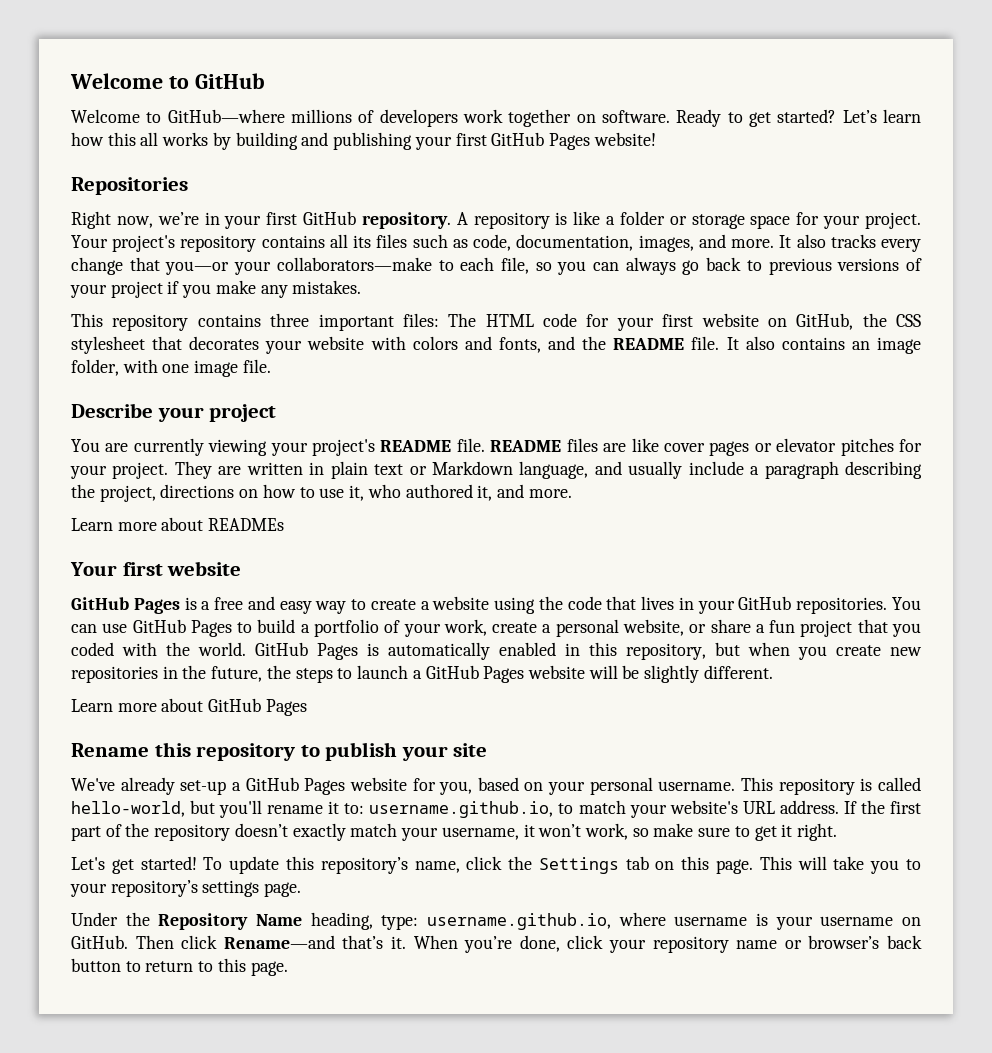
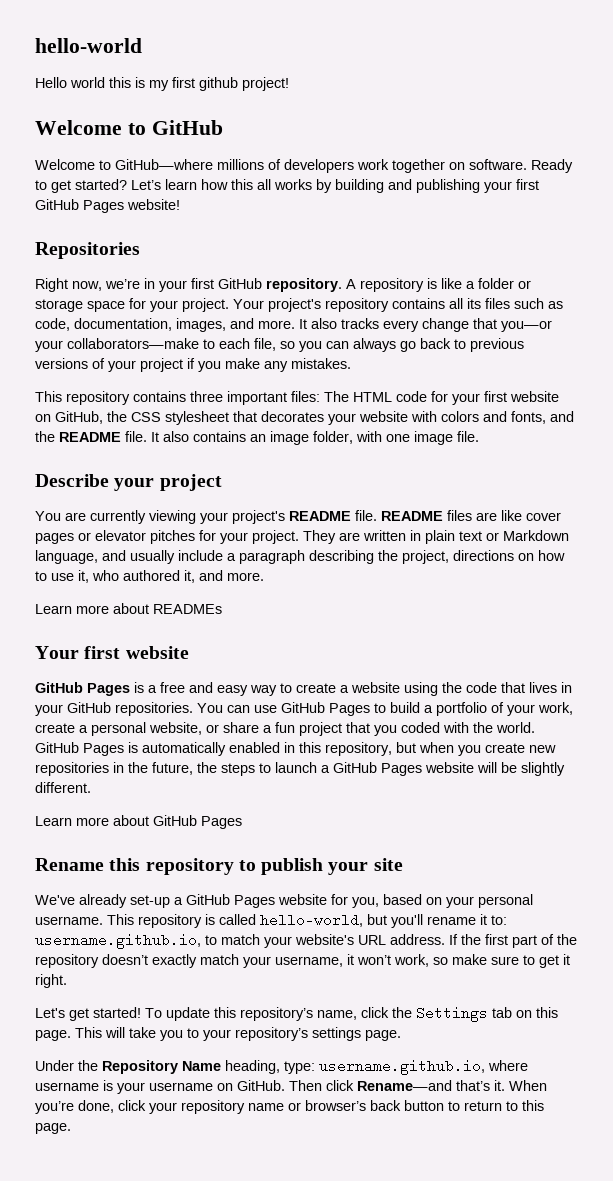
+ hello-world
+ Hello world this is my first github project!

